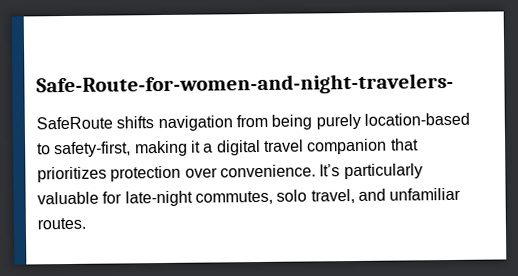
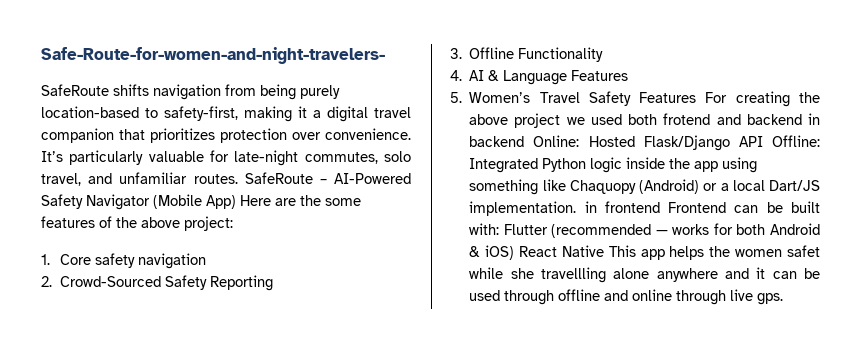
+ SafeRoute – AI-Powered Safety Navigator (Mobile App) Here are the some features of the above project:
+ 1. Core safety navigation
+ 2. Crowd-Sourced Safety Reporting
+ 3. Offline Functionality
+ 4. AI & Language Features
+ 5. Women’s Travel Safety Features For creating the above project we used both frotend and backend in backend Online: Hosted Flask/Django API Offline: Integrated Python logic inside the app using something like Chaquopy (Android) or a local Dart/JS implementation. in frontend Frontend can be built with: Flutter (recommended — works for both Android & iOS) React Native This app helps the women safet while she travellling alone anywhere and it can be used through offline and online through live gps.

